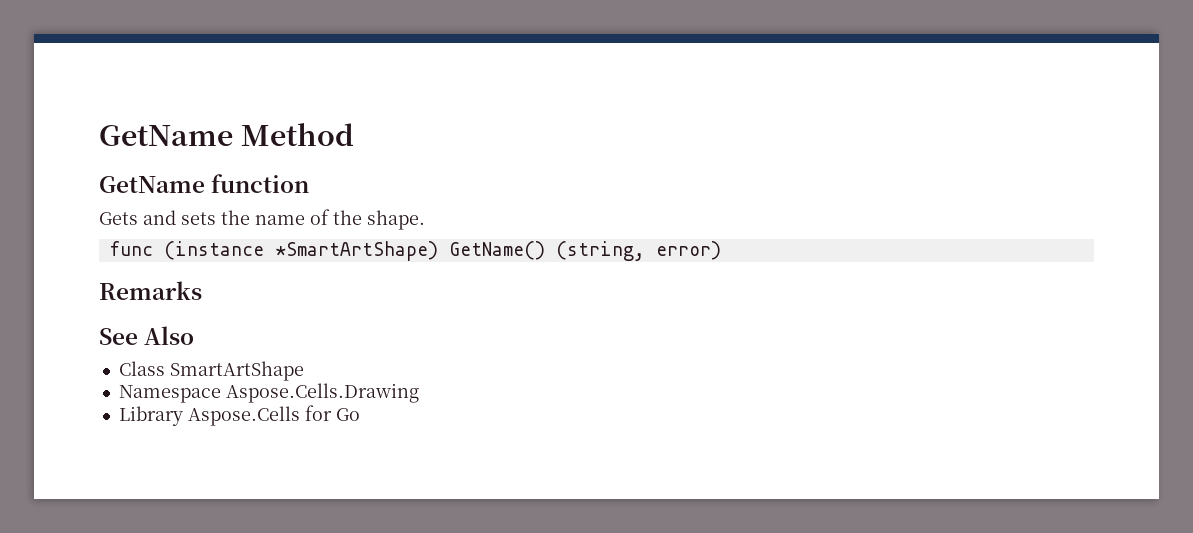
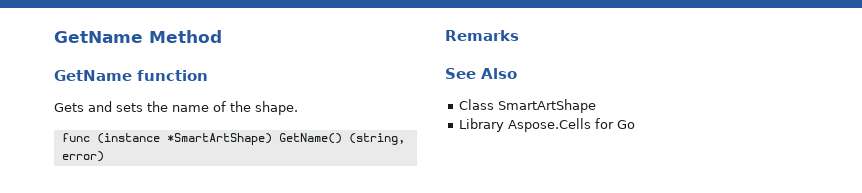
- Namespace Aspose.Cells.Drawing

